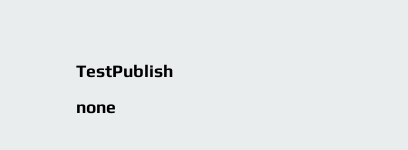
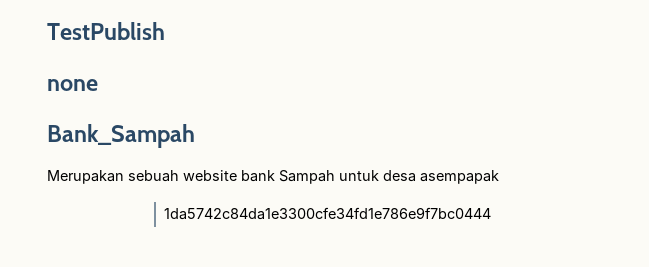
+ Bank_Sampah
+ Merupakan sebuah website bank Sampah untuk desa asempapak
+ 1da5742c84da1e3300cfe34fd1e786e9f7bc0444

